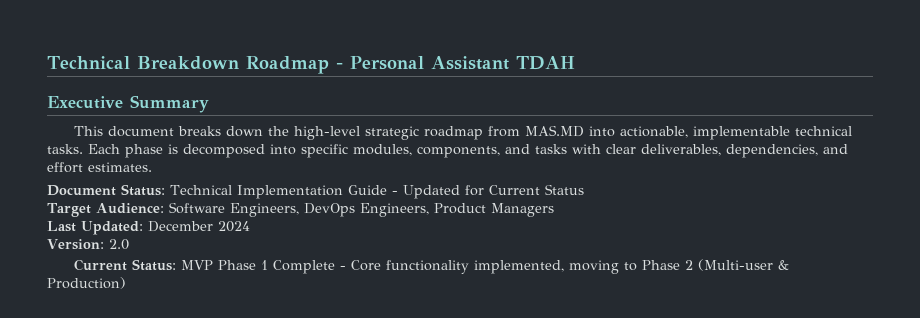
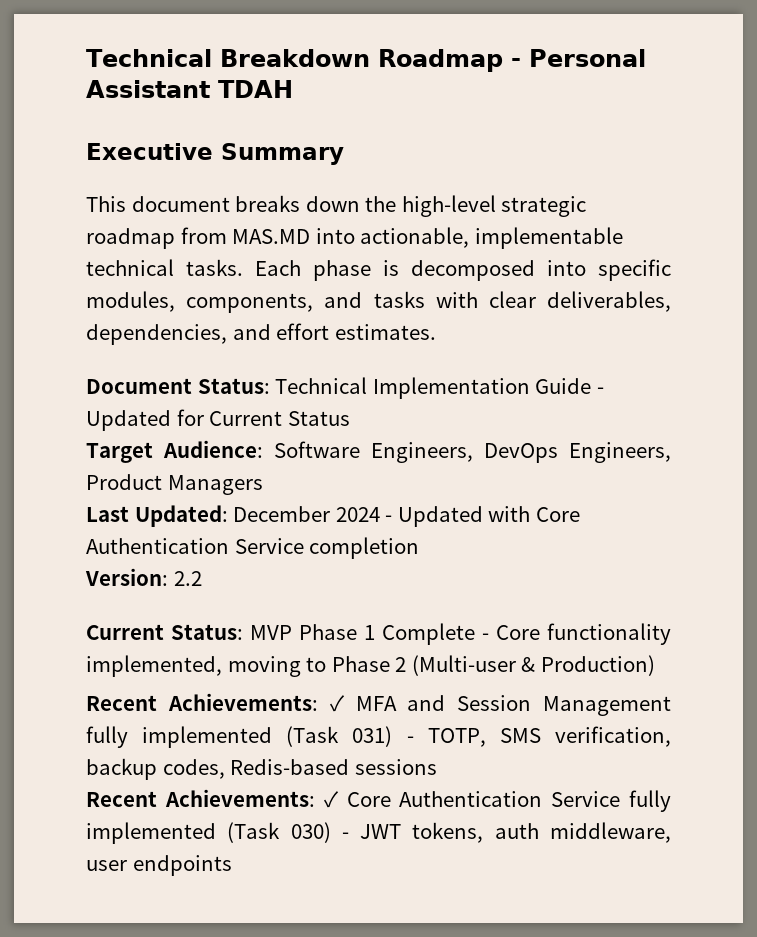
- Last Updated: December 2024
+ Last Updated: December 2024 - Updated with Core Authentication Service completion
- Version: 2.0
+ Version: 2.2
+ Recent Achievements: ✓ MFA and Session Management fully implemented (Task 031) - TOTP, SMS verification, backup codes, Redis-based sessions
+ Recent Achievements: ✓ Core Authentication Service fully implemented (Task 030) - JWT tokens, auth middleware, user endpoints

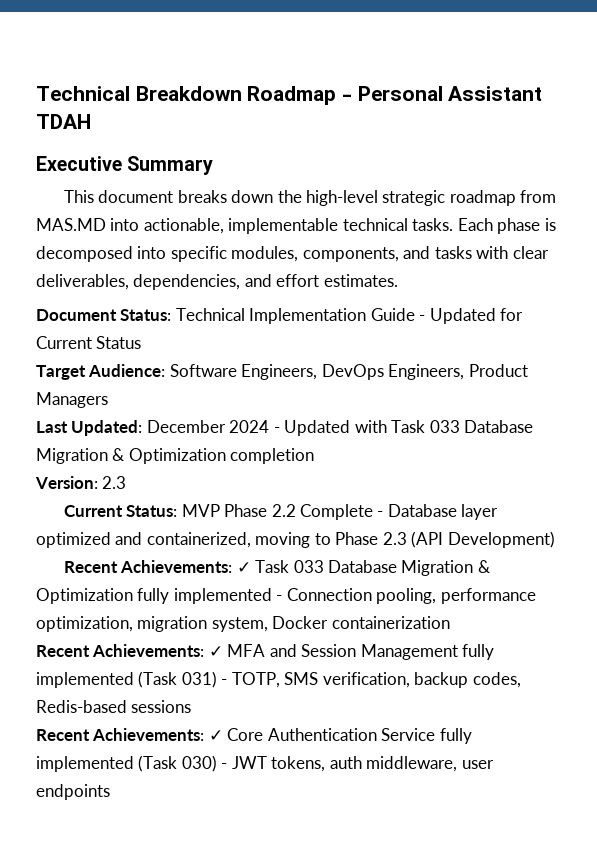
- Last Updated: December 2024 - Updated with Core Authentication Service completion
+ Last Updated: December 2024 - Updated with Task 033 Database Migration & Optimization completion
- Version: 2.2
+ Version: 2.3
- Current Status: MVP Phase 1 Complete - Core functionality implemented, moving to Phase 2 (Multi-user & Production)
+ Current Status: MVP Phase 2.2 Complete - Database layer optimized and containerized, moving to Phase 2.3 (API Development)
+ Recent Achievements: ✓ Task 033 Database Migration & Optimization fully implemented - Connection pooling, performance optimization, migration system, Docker containerization

